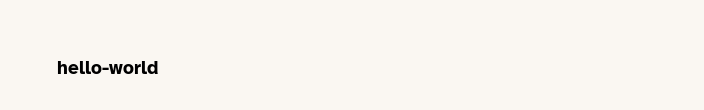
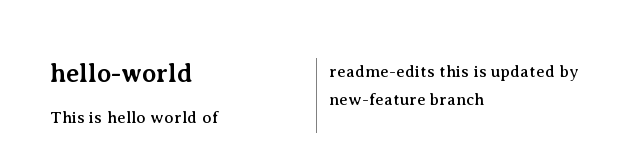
+ This is hello world of readme-edits this is updated by new-feature branch

